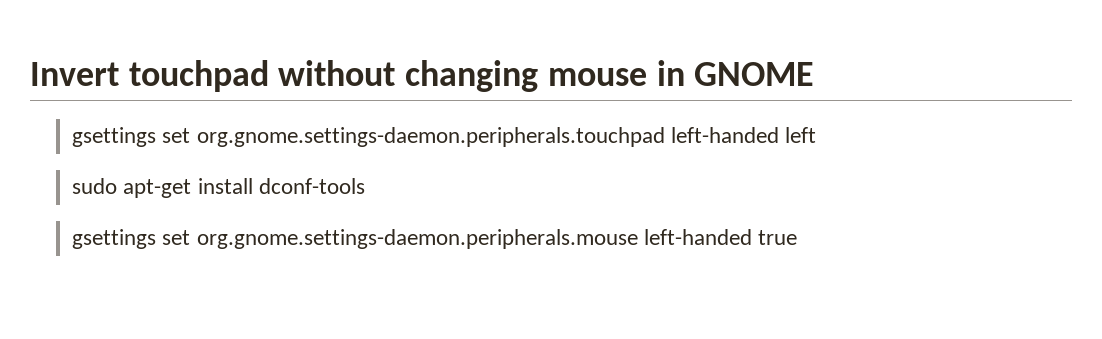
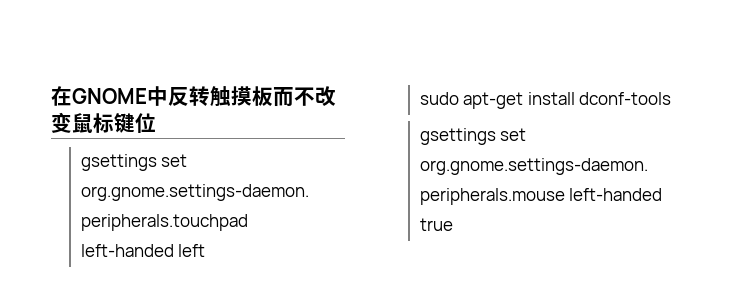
- Invert touchpad without changing mouse in GNOME
+ 在GNOME中反转触摸板而不改变鼠标键位

